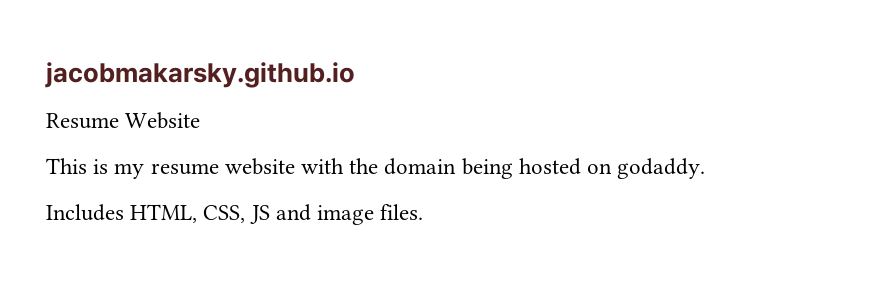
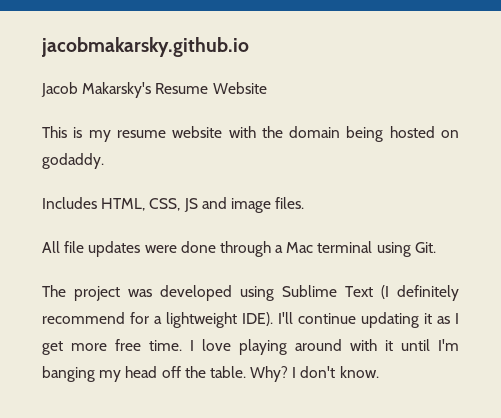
- Resume Website
+ Jacob Makarsky's Resume Website
+ All file updates were done through a Mac terminal using Git.
+ The project was developed using Sublime Text (I definitely recommend for a lightweight IDE). I'll continue updating it as I get more free time. I love playing around with it until I'm banging my head off the table. Why? I don't know.

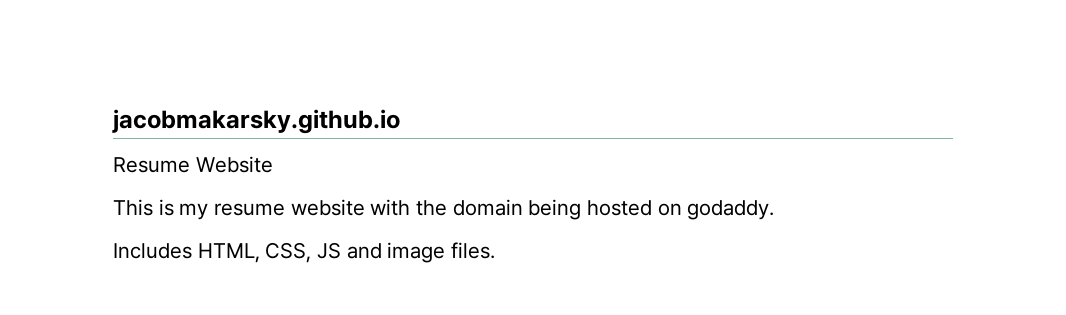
- Jacob Makarsky's Resume Website
+ Resume Website
- All file updates were done through a Mac terminal using Git.
- The project was developed using Sublime Text (I definitely recommend for a lightweight IDE). I'll continue updating it as I get more free time. I love playing around with it until I'm banging my head off the table. Why? I don't know.

